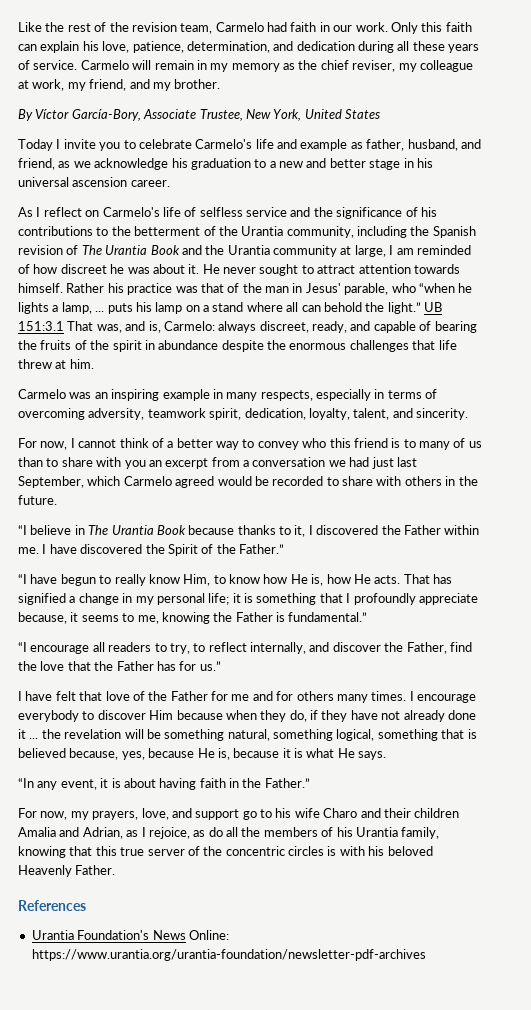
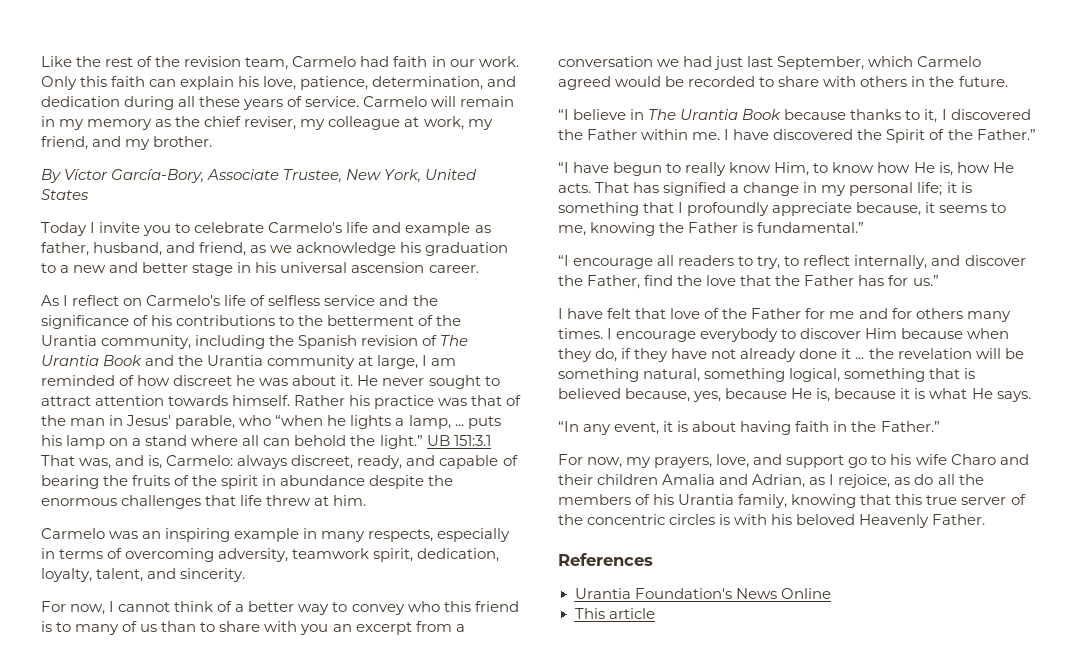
- Urantia Foundation's News Online: https://www.urantia.org/urantia-foundation/newsletter-pdf-archives
+ Urantia Foundation's News Online
+ This article

